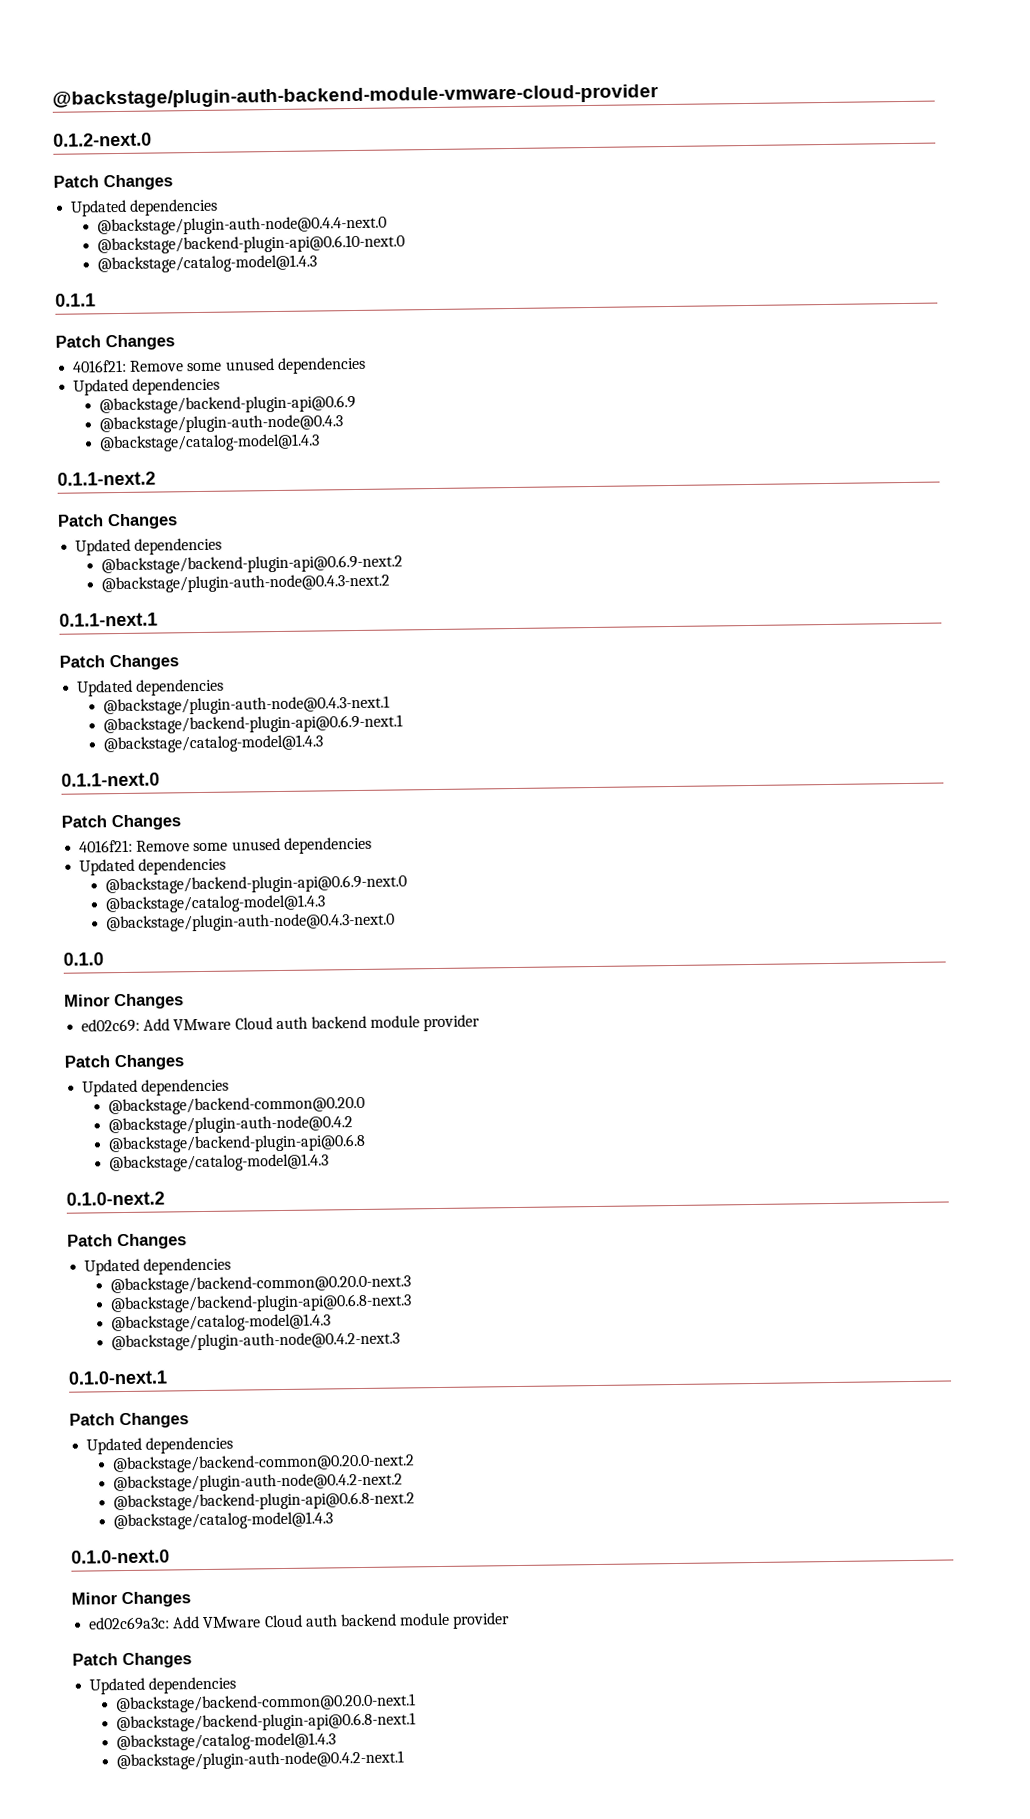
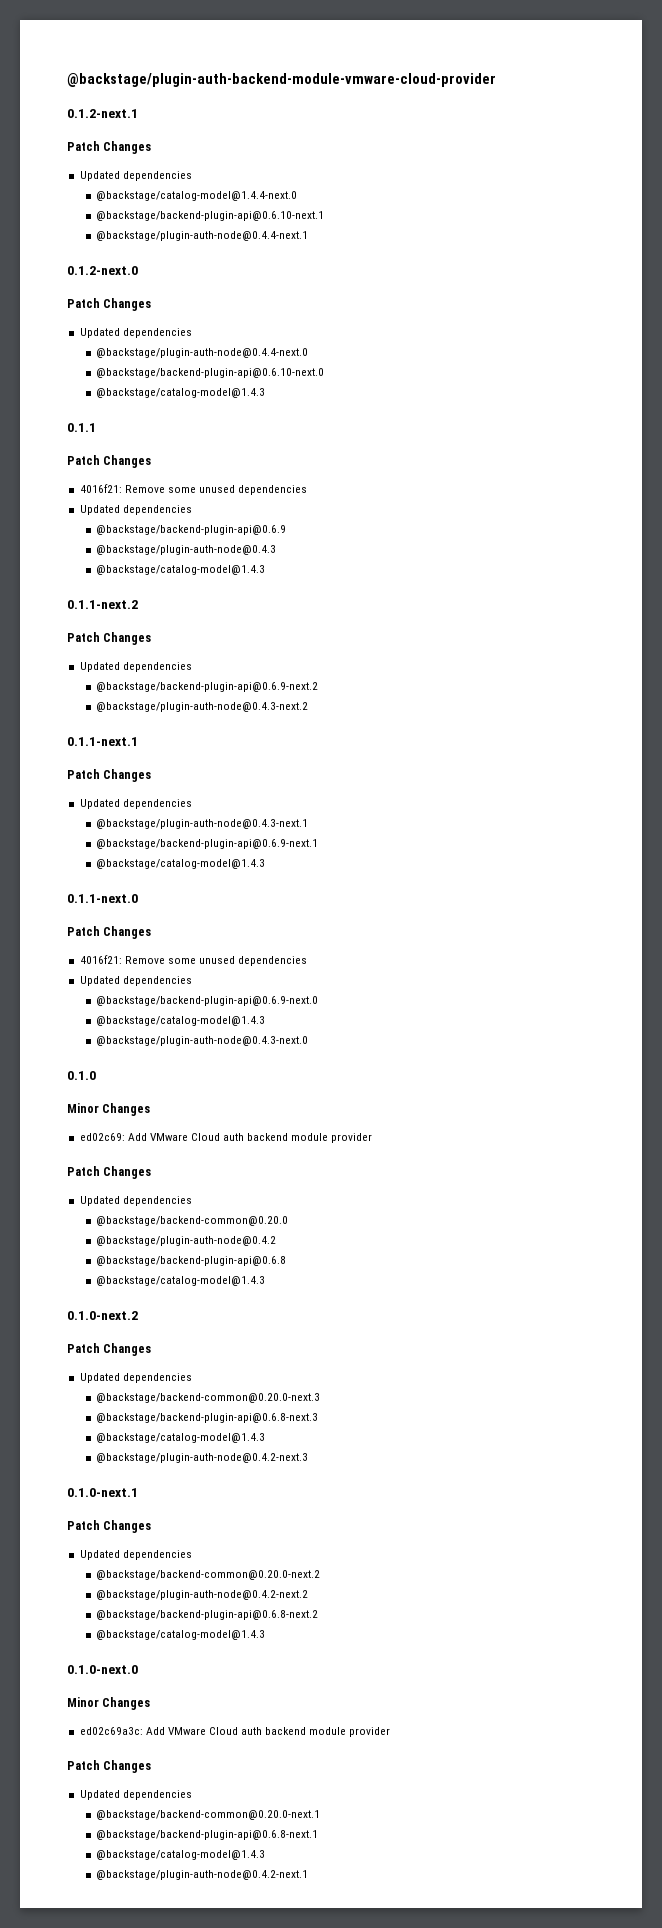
+ 0.1.2-next.1
+ Patch Changes
+ Updated dependencies
+ @backstage/catalog-model@1.4.4-next.0
+ @backstage/backend-plugin-api@0.6.10-next.1
+ @backstage/plugin-auth-node@0.4.4-next.1

